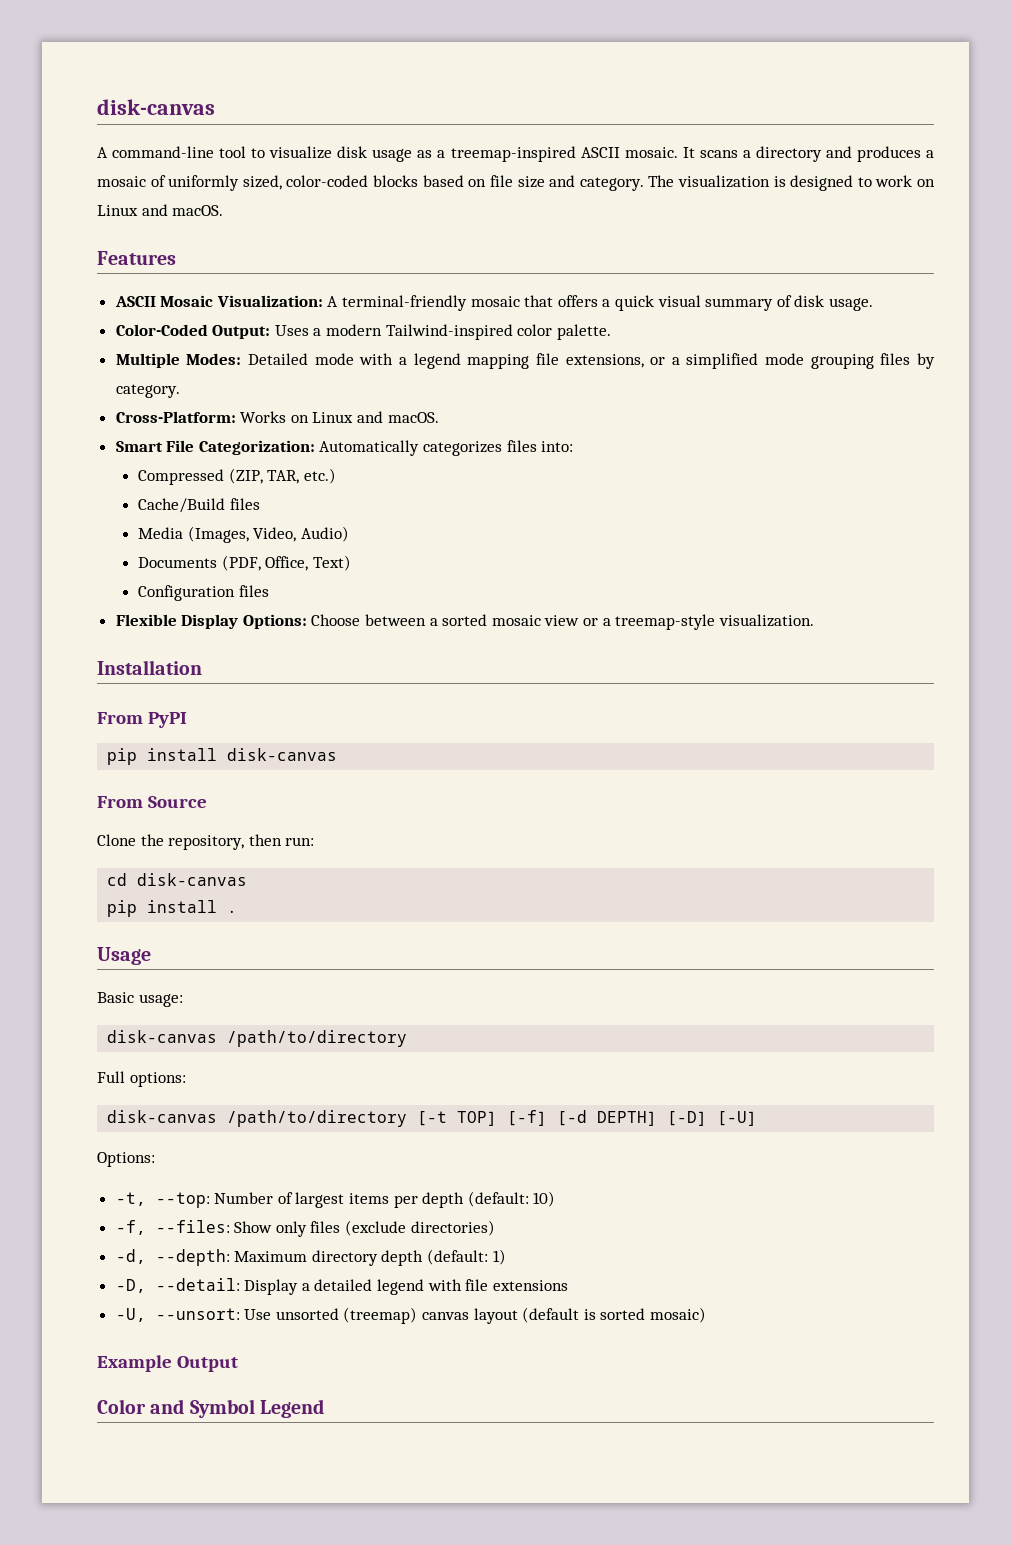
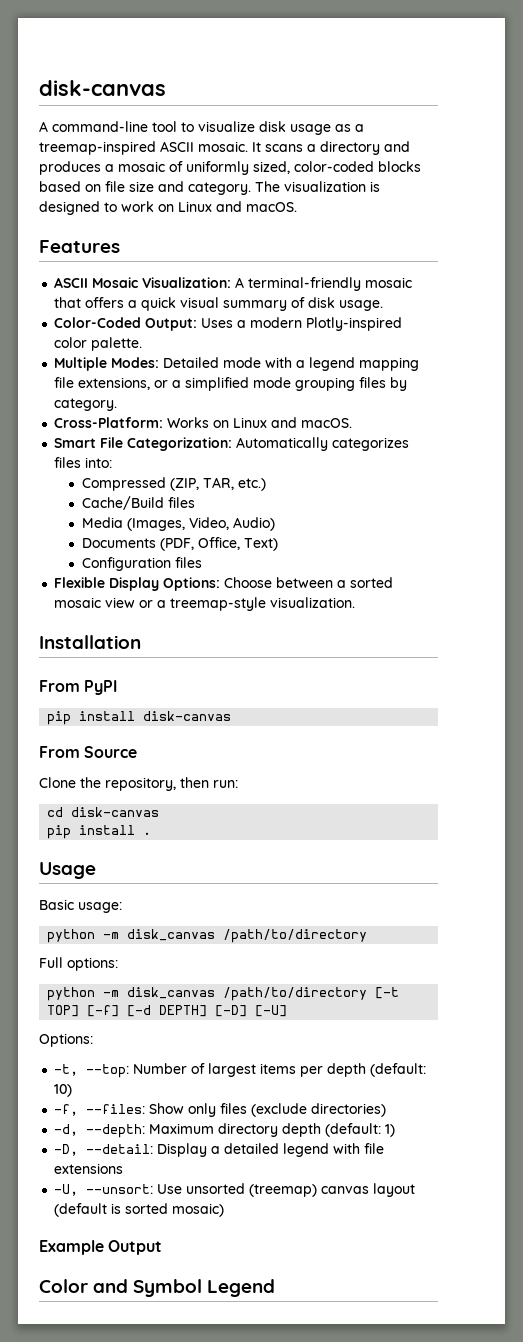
- Color-Coded Output: Uses a modern Tailwind-inspired color palette.
+ Color-Coded Output: Uses a modern Plotly-inspired color palette.
  Basic usage:
- disk-canvas /path/to/directory
+ python -m disk_canvas /path/to/directory
- disk-canvas /path/to/directory [-t TOP] [-f] [-d DEPTH] [-D] [-U]
+ python -m disk_canvas /path/to/directory [-t TOP] [-f] [-d DEPTH] [-D] [-U]

